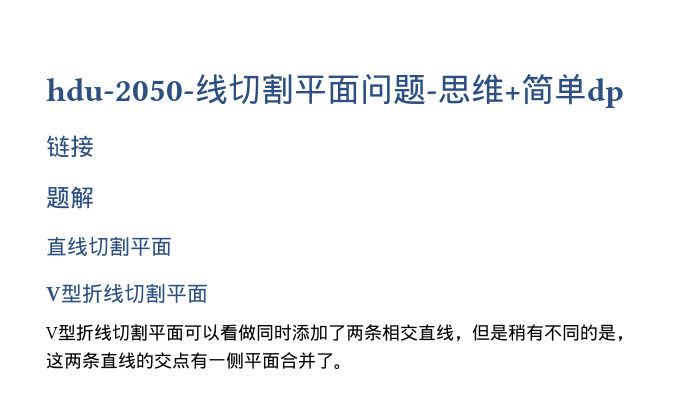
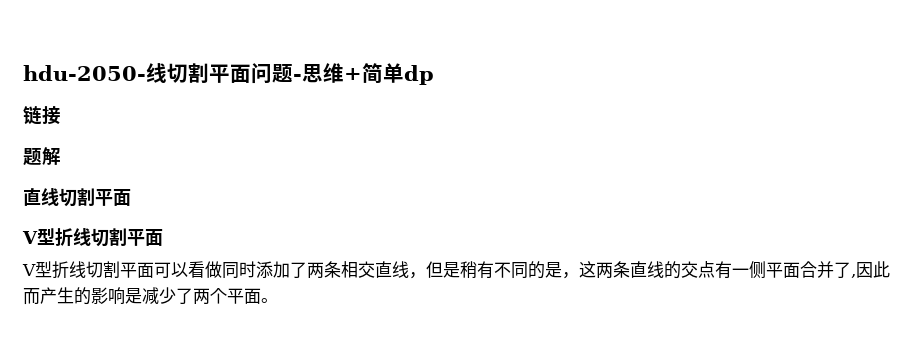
- V型折线切割平面可以看做同时添加了两条相交直线，但是稍有不同的是，这两条直线的交点有一侧平面合并了。
+ V型折线切割平面可以看做同时添加了两条相交直线，但是稍有不同的是，这两条直线的交点有一侧平面合并了,因此而产生的影响是减少了两个平面。

